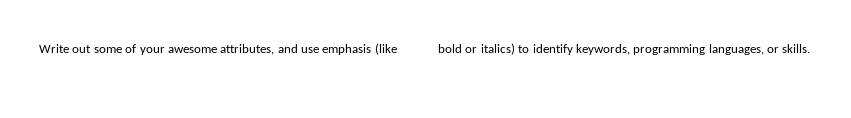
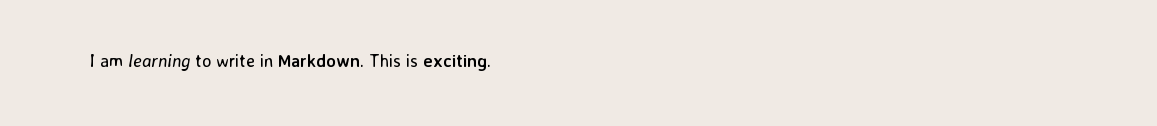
- Write out some of your awesome attributes, and use emphasis (like bold or italics) to identify keywords, programming languages, or skills.
+ I am learning to write in Markdown. This is exciting.

